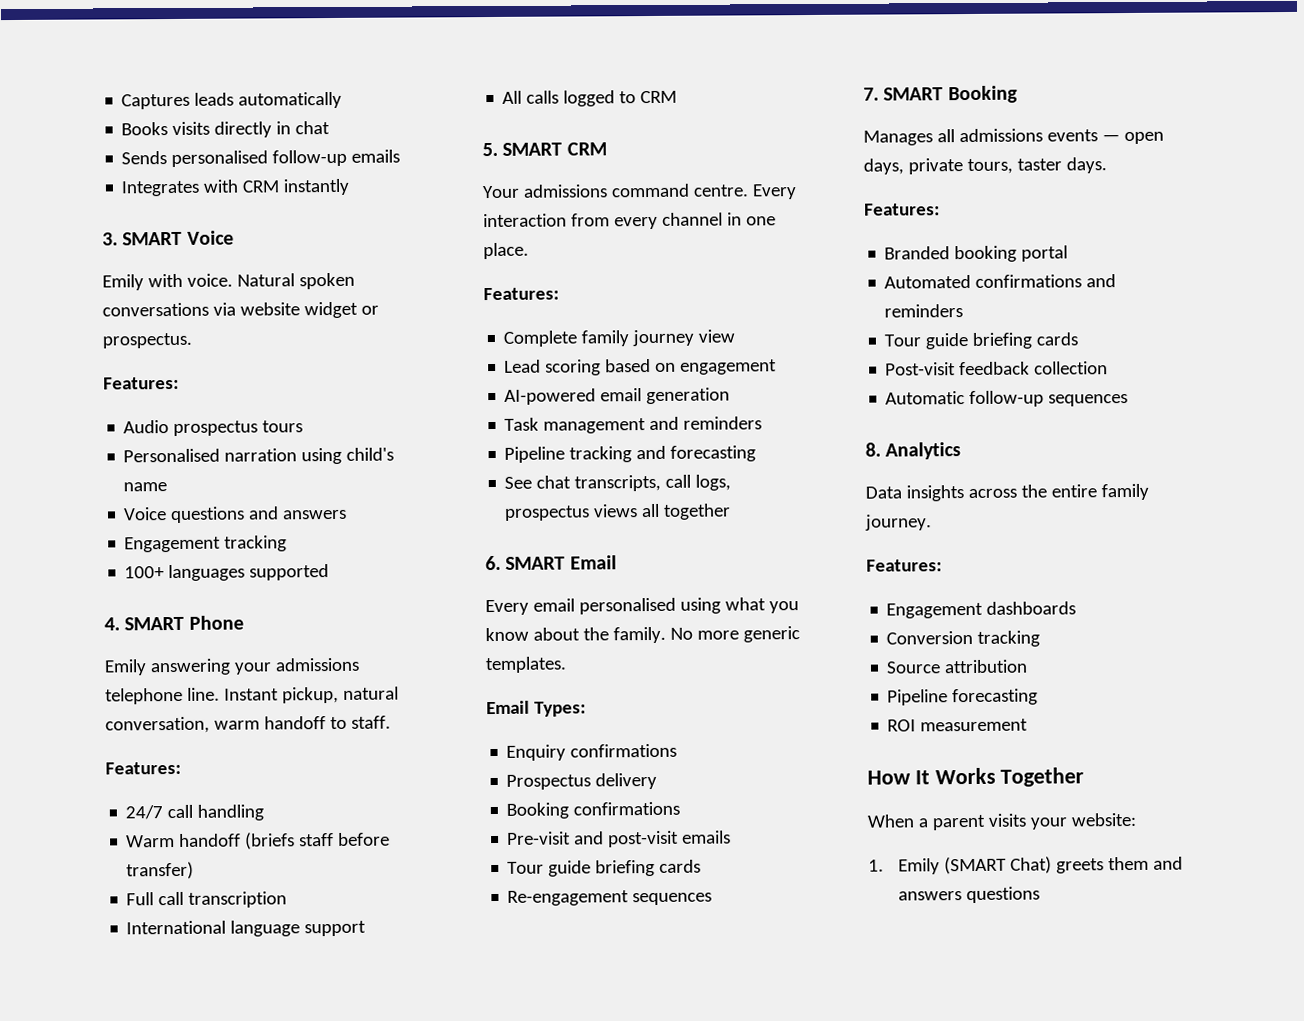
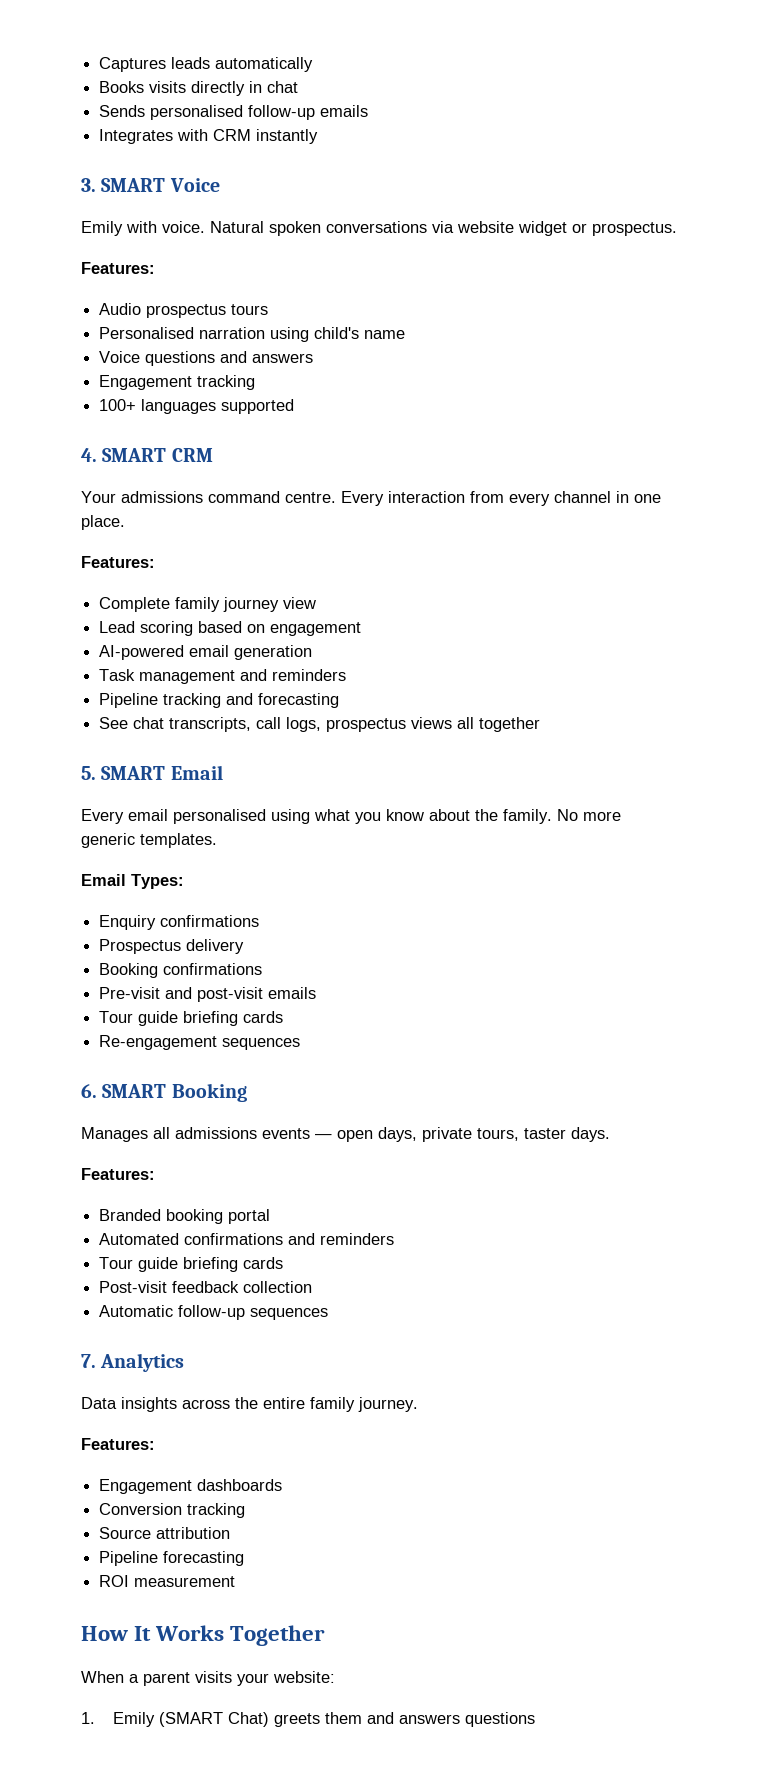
- 4. SMART Phone
- Emily answering your admissions telephone line. Instant pickup, natural conversation, warm handoff to staff.
- Features:
- 24/7 call handling
- Warm handoff (briefs staff before transfer)
- Full call transcription
- International language support
- All calls logged to CRM
- 5. SMART CRM
+ 4. SMART CRM
- 6. SMART Email
+ 5. SMART Email
- 7. SMART Booking
+ 6. SMART Booking
- 8. Analytics
+ 7. Analytics

